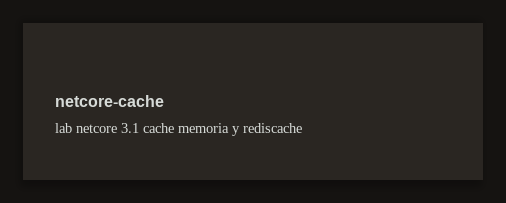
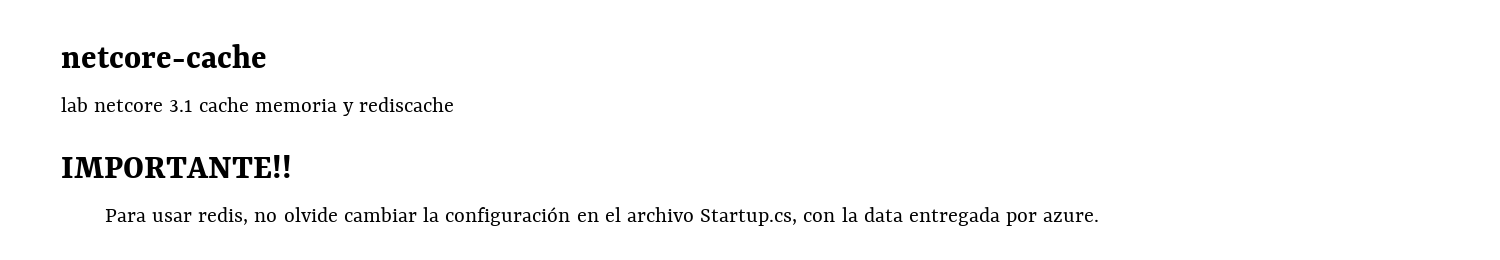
+ IMPORTANTE!!
+ Para usar redis, no olvide cambiar la configuración en el archivo Startup.cs, con la data entregada por azure.

